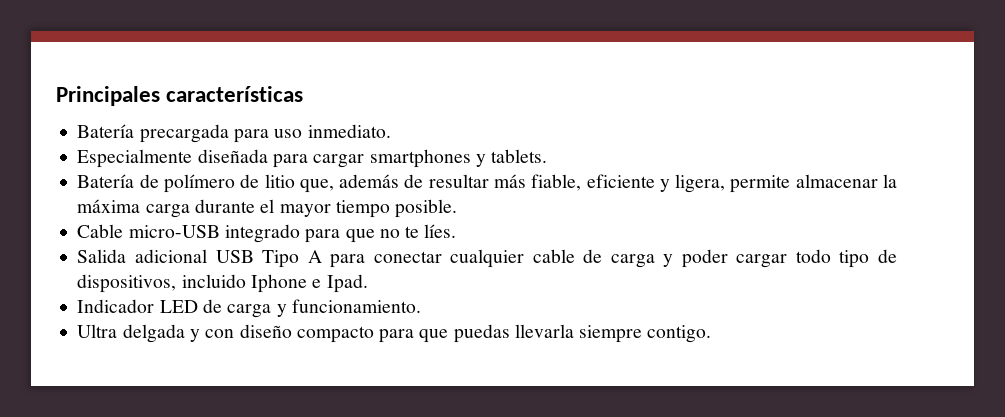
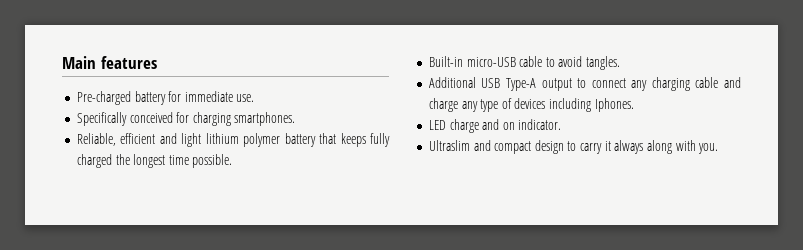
- Principales características
- Batería precargada para uso inmediato.
- Especialmente diseñada para cargar smartphones y tablets.
- Batería de polímero de litio que, además de resultar más fiable, eficiente y ligera, permite almacenar la máxima carga durante el mayor tiempo posible.
- Cable micro-USB integrado para que no te líes.
- Salida adicional USB Tipo A para conectar cualquier cable de carga y poder cargar todo tipo de dispositivos, incluido Iphone e Ipad.
- Indicador LED de carga y funcionamiento.
- Ultra delgada y con diseño compacto para que puedas llevarla siempre contigo.
+ Main features
+ Pre-charged battery for immediate use.
+ Specifically conceived for charging smartphones.
+ Reliable, efficient and light lithium polymer battery that keeps fully charged the longest time possible.
+ Built-in micro-USB cable to avoid tangles.
+ Additional USB Type-A output to connect any charging cable and charge any type of devices including Iphones.
+ LED charge and on indicator.
+ Ultraslim and compact design to carry it always along with you.

